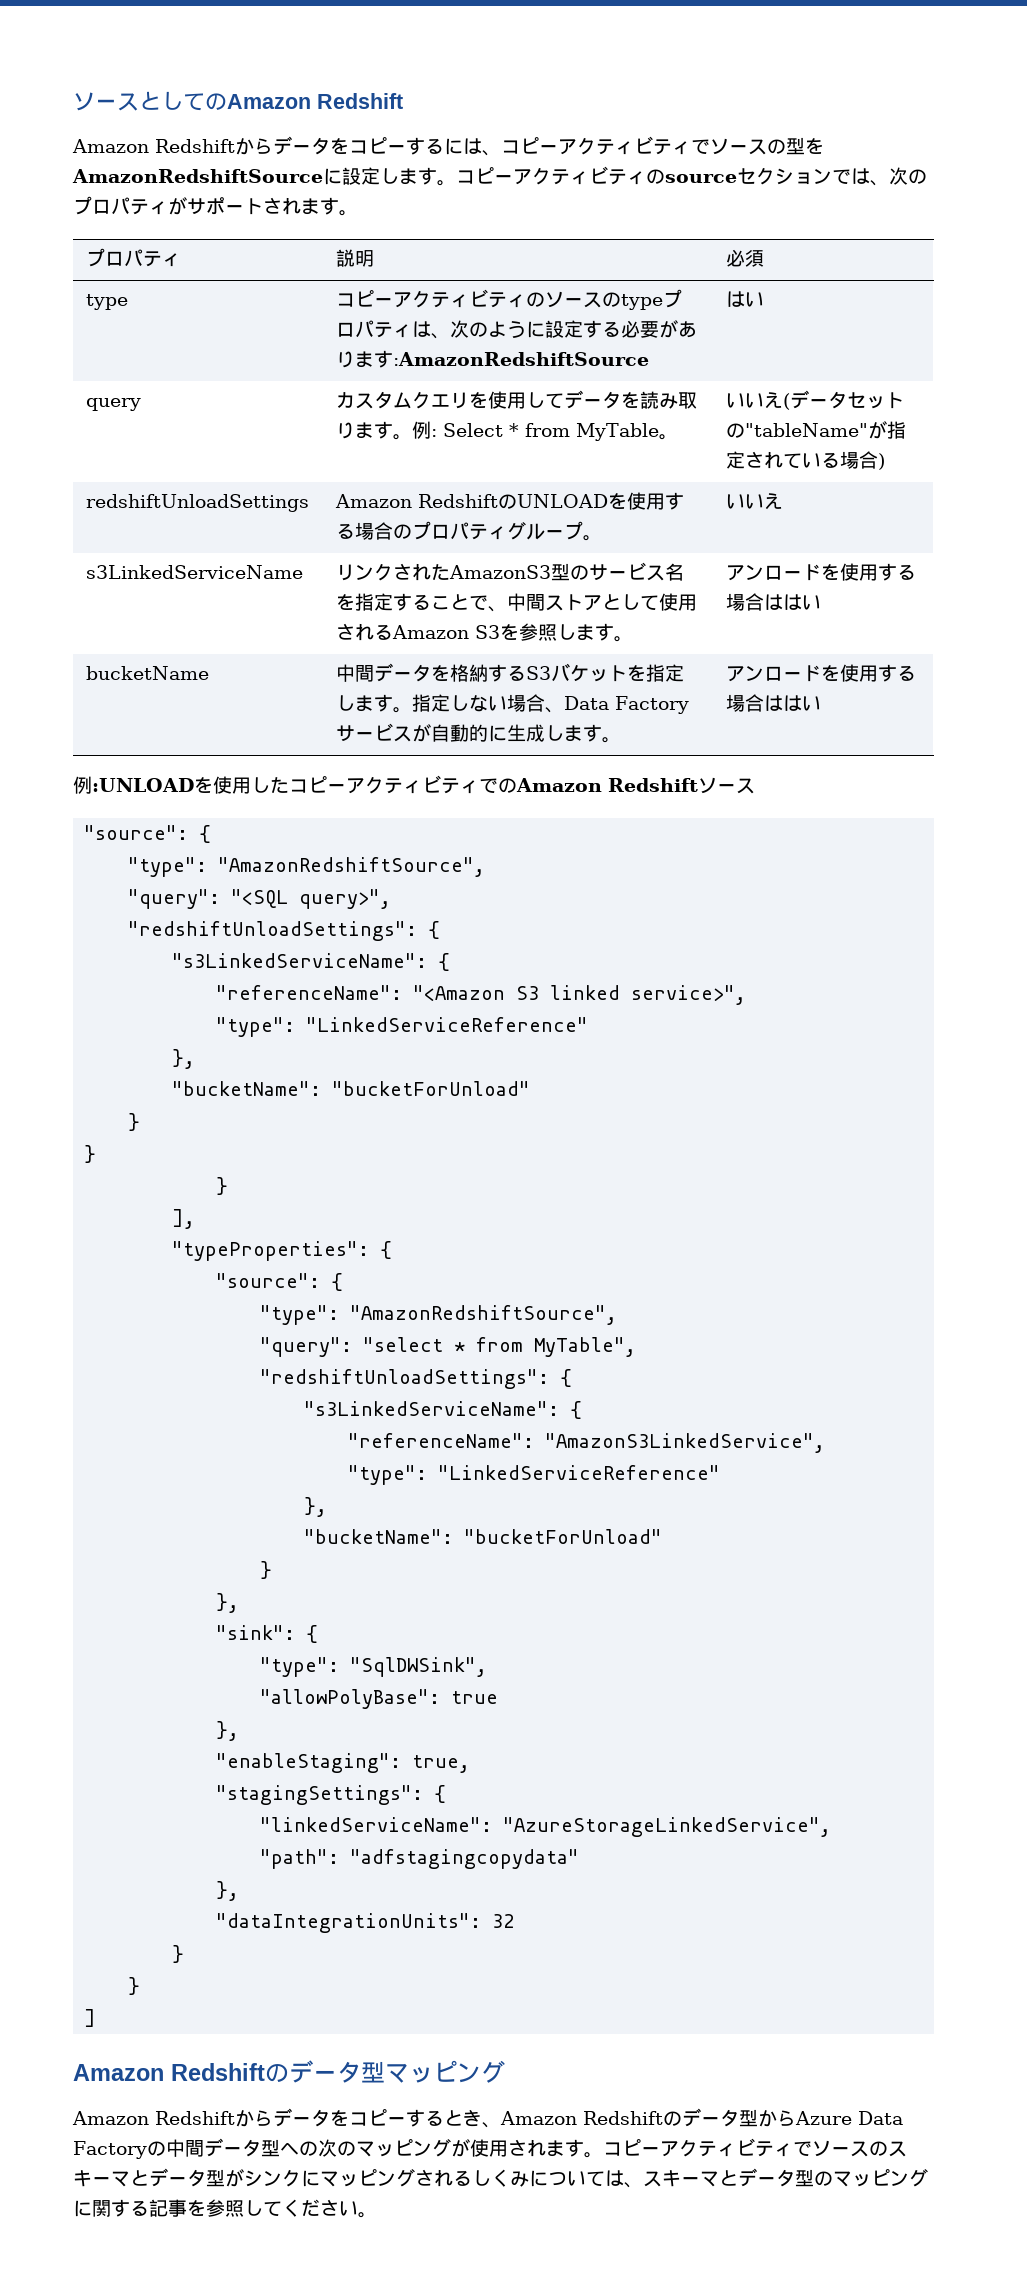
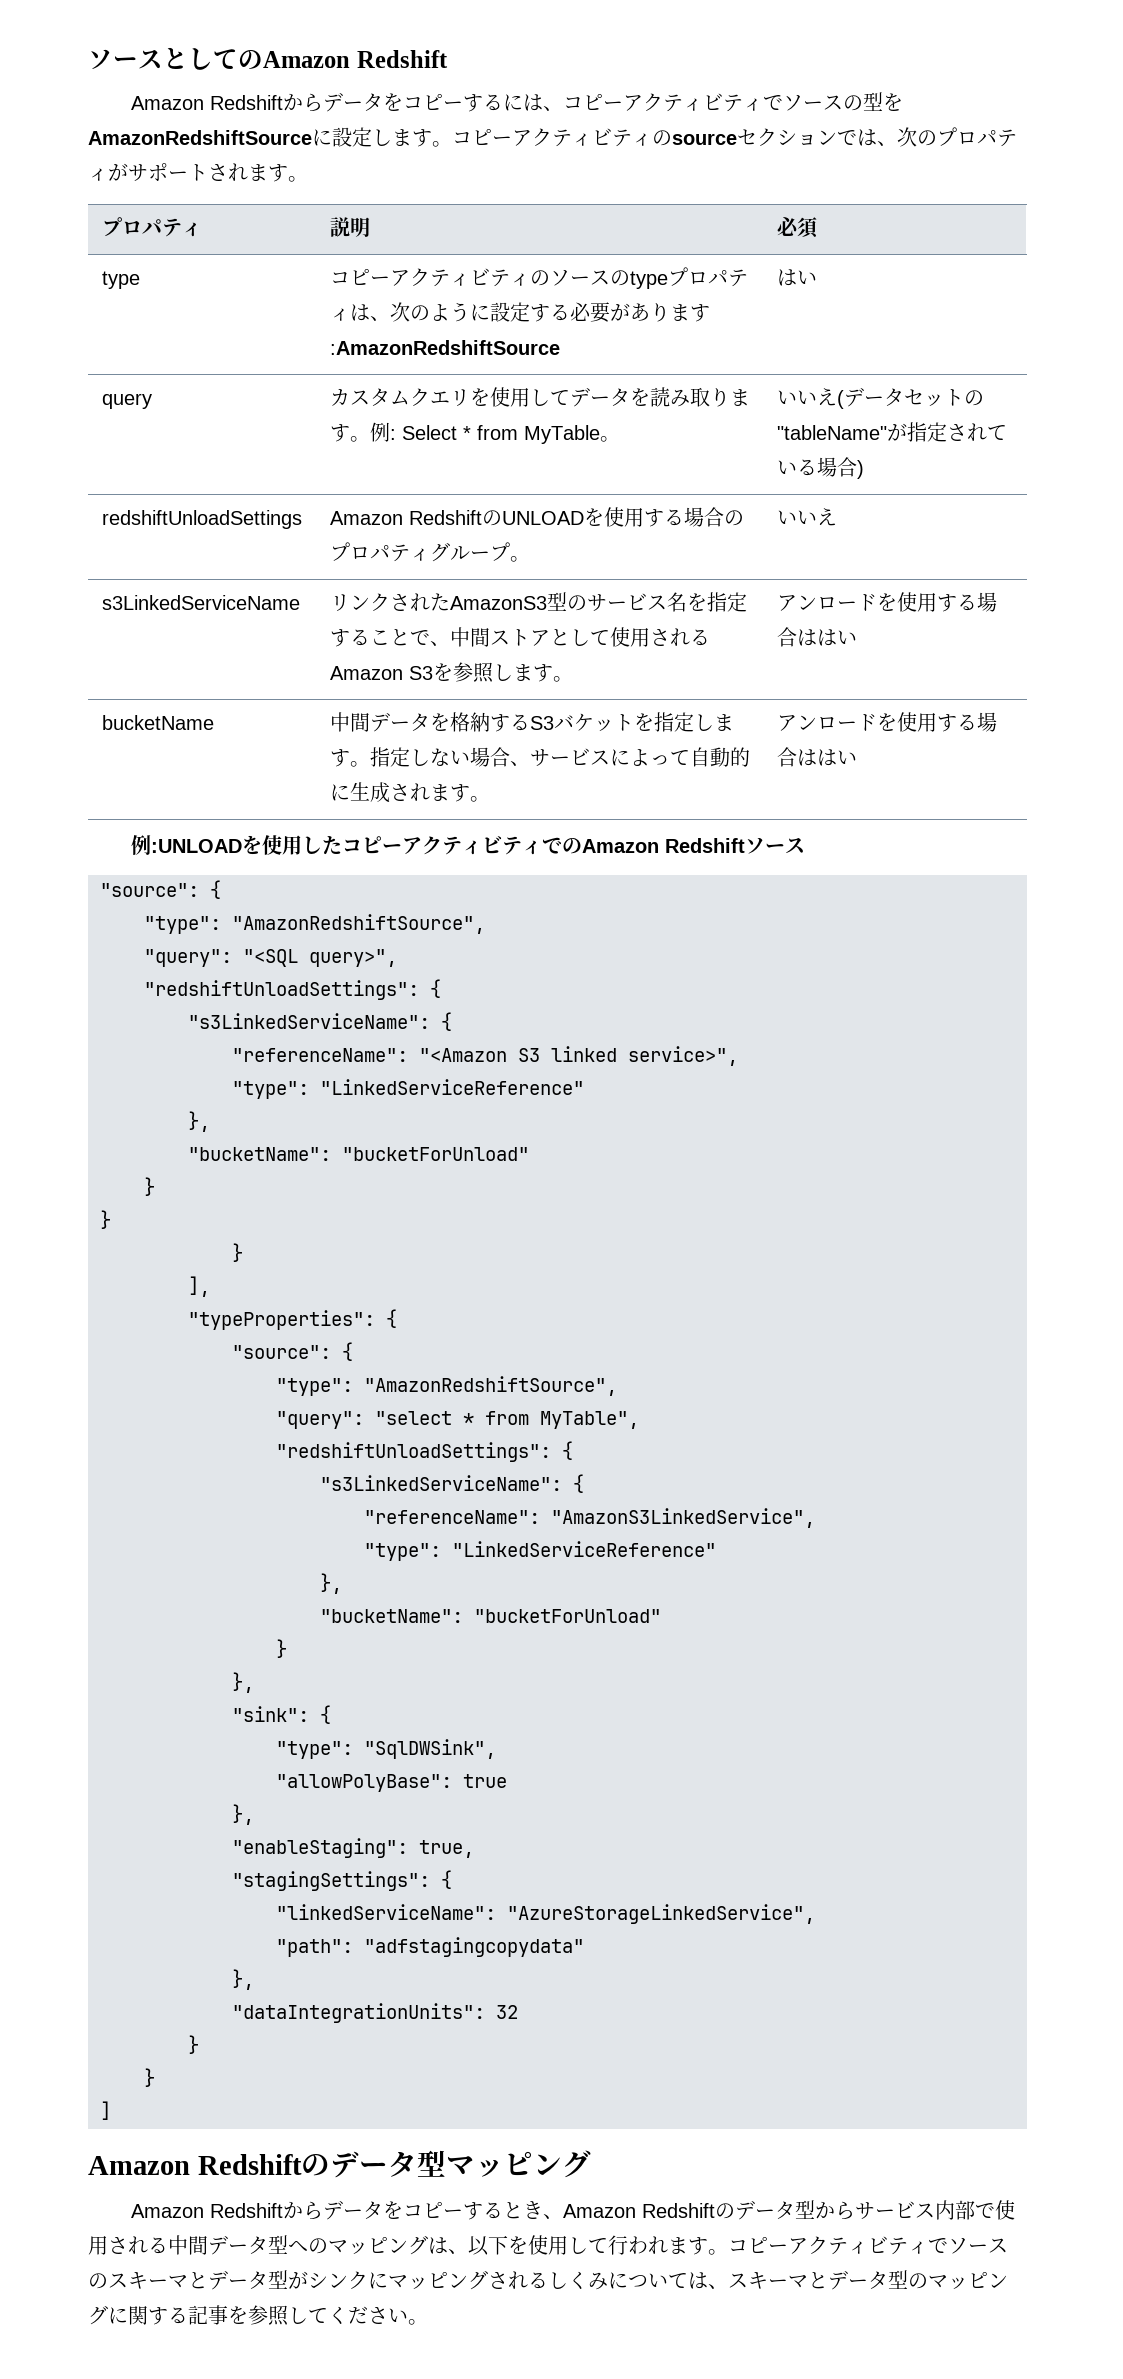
- bucketName | 中間データを格納するS3バケットを指定します。指定しない場合、Data Factoryサービスが自動的に生成します。 | アンロードを使用する場合ははい
+ bucketName | 中間データを格納するS3バケットを指定します。指定しない場合、サービスによって自動的に生成されます。 | アンロードを使用する場合ははい
- Amazon Redshiftからデータをコピーするとき、Amazon Redshiftのデータ型からAzure Data Factoryの中間データ型への次のマッピングが使用されます。
+ Amazon Redshiftからデータをコピーするとき、Amazon Redshiftのデータ型からサービス内部で使用される中間データ型へのマッピングは、以下を使用して行われます。

